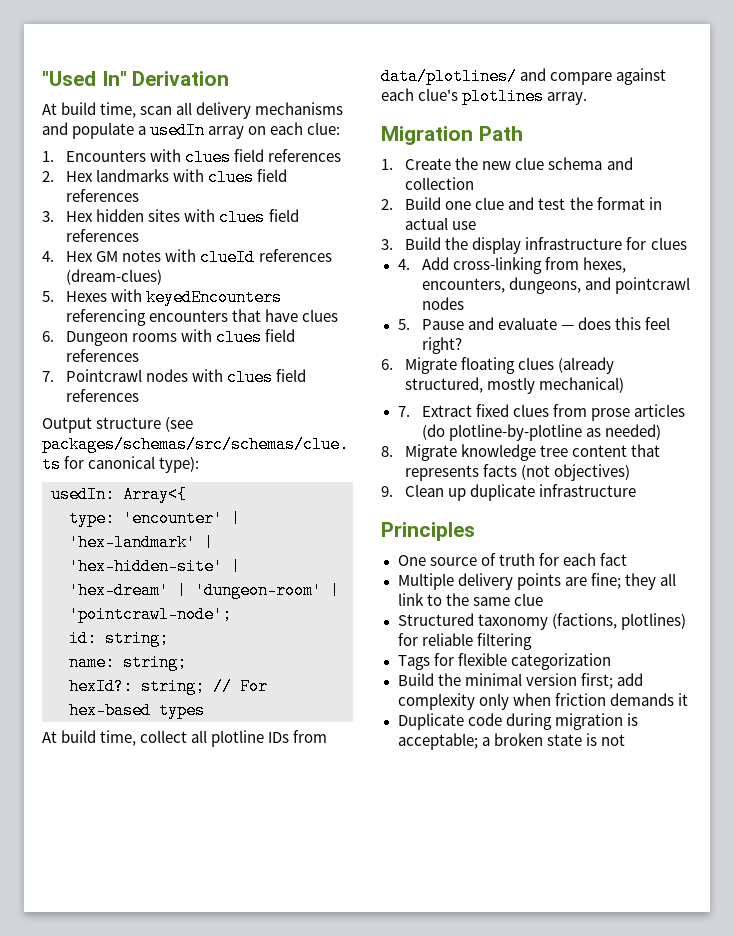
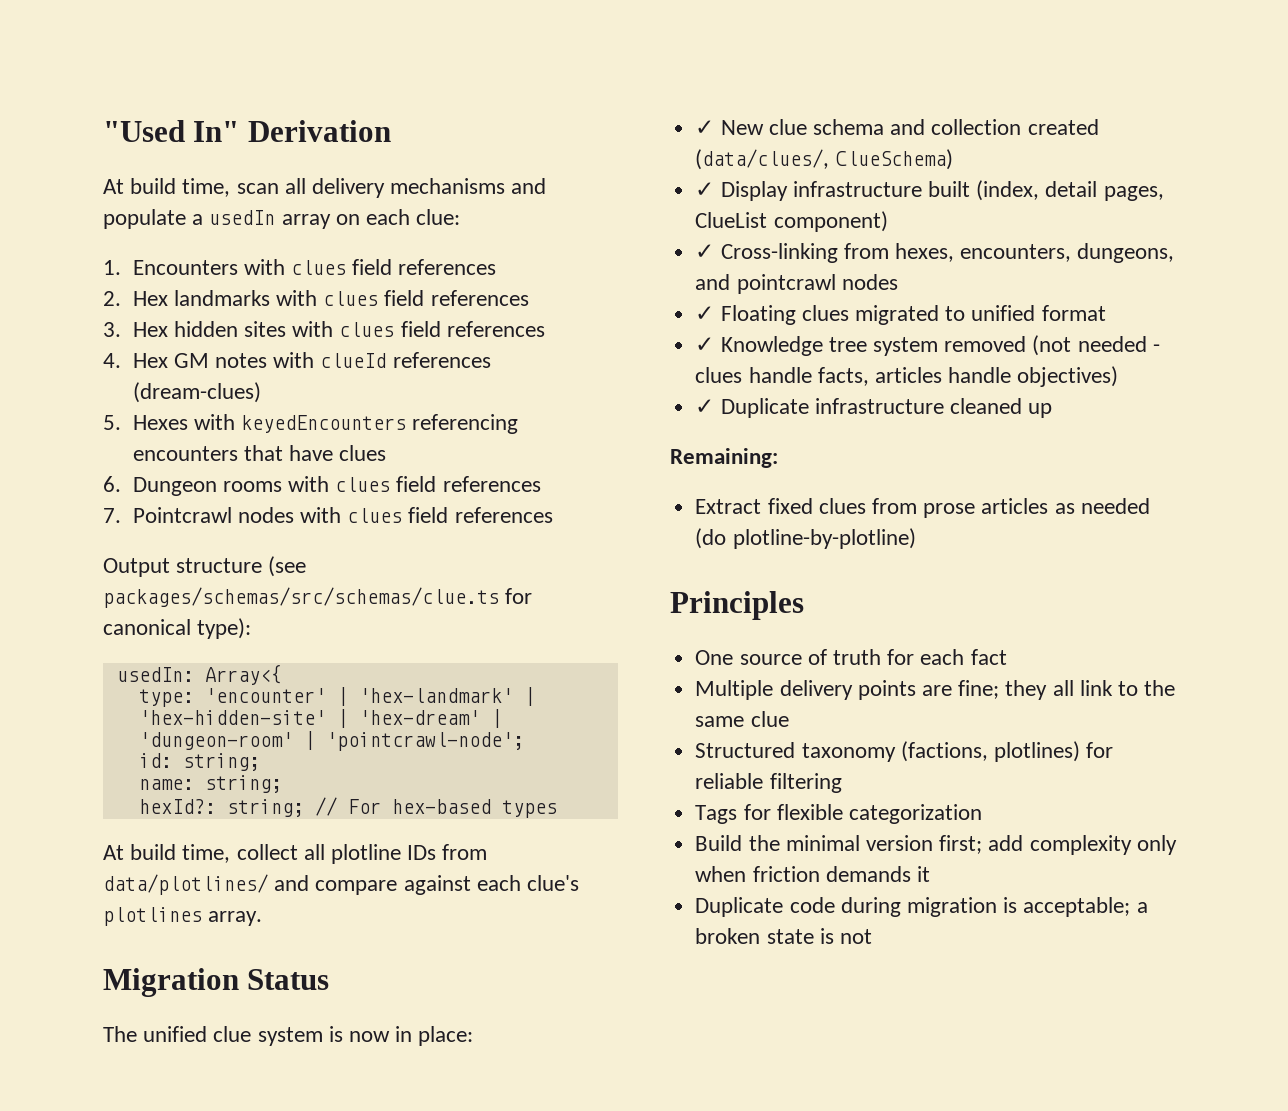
- Migration Path
- 1. Create the new clue schema and collection
- 2. Build one clue and test the format in actual use
- 3. Build the display infrastructure for clues
- 4. Add cross-linking from hexes, encounters, dungeons, and pointcrawl nodes
+ Migration Status
+ The unified clue system is now in place:
+ ✓ New clue schema and collection created (data/clues/, ClueSchema)
+ ✓ Display infrastructure built (index, detail pages, ClueList component)
+ ✓ Cross-linking from hexes, encounters, dungeons, and pointcrawl nodes
- 5. Pause and evaluate — does this feel right?
- 6. Migrate floating clues (already structured, mostly mechanical)
- 7. Extract fixed clues from prose articles (do plotline-by-plotline as needed)
- 8. Migrate knowledge tree content that represents facts (not objectives)
- 9. Clean up duplicate infrastructure
+ ✓ Floating clues migrated to unified format
+ ✓ Knowledge tree system removed (not needed - clues handle facts, articles handle objectives)
+ ✓ Duplicate infrastructure cleaned up
+ Remaining:
+ Extract fixed clues from prose articles as needed (do plotline-by-plotline)

